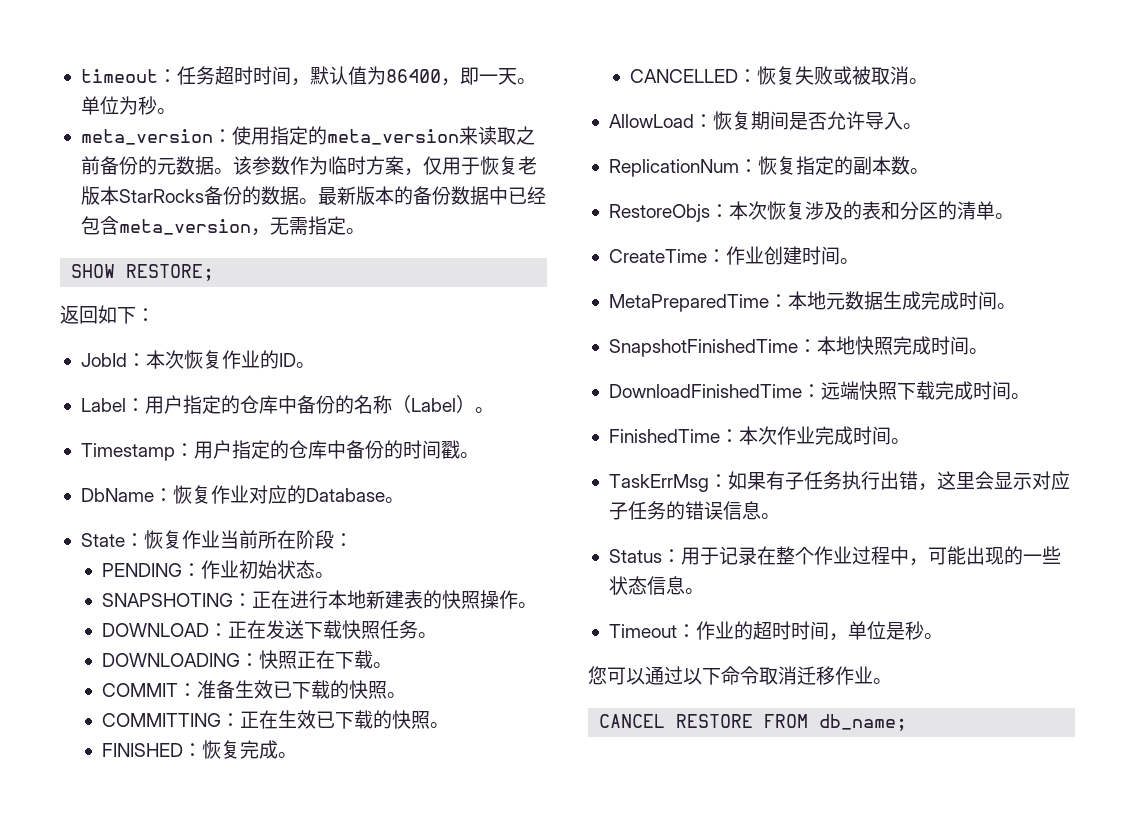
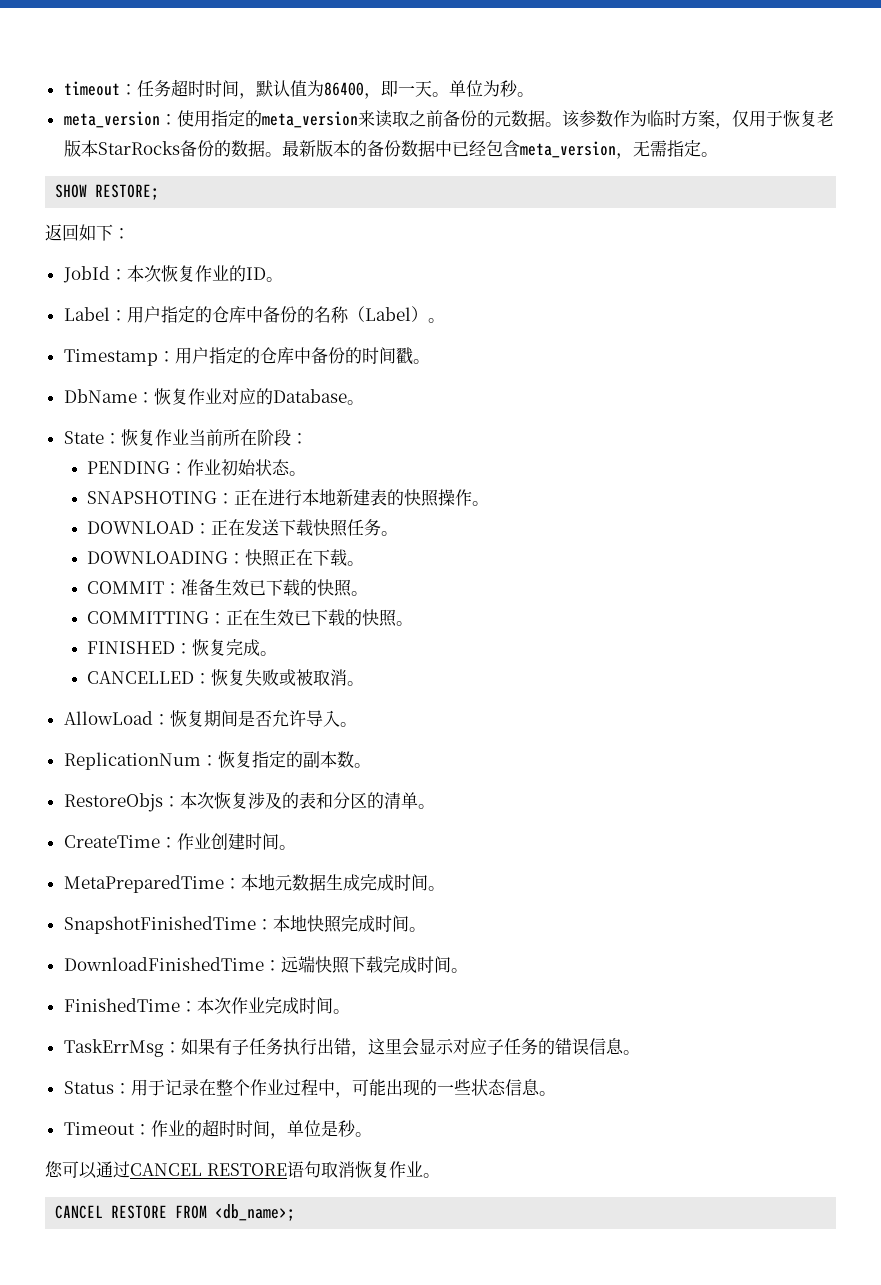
- 您可以通过以下命令取消迁移作业。
+ 您可以通过CANCEL RESTORE语句取消恢复作业。
- CANCEL RESTORE FROM db_name;
+ CANCEL RESTORE FROM <db_name>;

